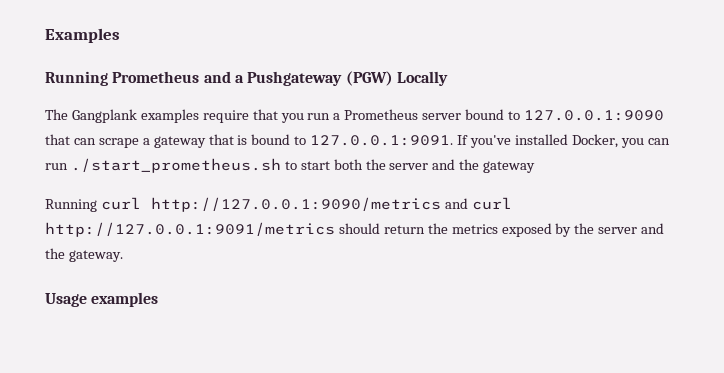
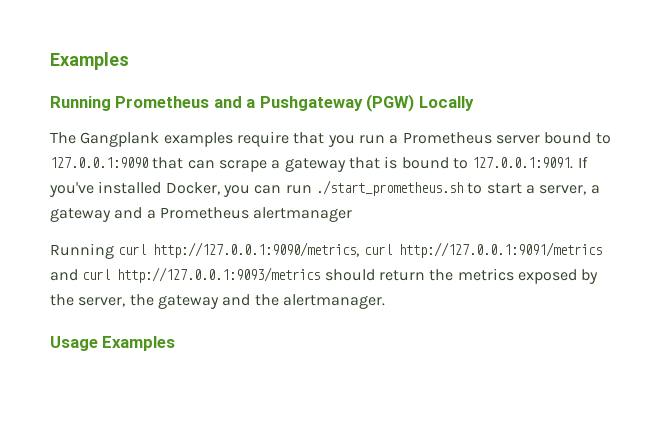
- The Gangplank examples require that you run a Prometheus server bound to 127.0.0.1:9090 that can scrape a gateway that is bound to 127.0.0.1:9091. If you've installed Docker, you can run ./start_prometheus.sh to start both the server and the gateway
+ The Gangplank examples require that you run a Prometheus server bound to 127.0.0.1:9090 that can scrape a gateway that is bound to 127.0.0.1:9091. If you've installed Docker, you can run ./start_prometheus.sh to start a server, a gateway and a Prometheus alertmanager
- Running curl http://127.0.0.1:9090/metrics and curl http://127.0.0.1:9091/metrics should return the metrics exposed by the server and the gateway.
+ Running curl http://127.0.0.1:9090/metrics, curl http://127.0.0.1:9091/metrics and curl http://127.0.0.1:9093/metrics should return the metrics exposed by the server, the gateway and the alertmanager.
- Usage examples
+ Usage Examples

